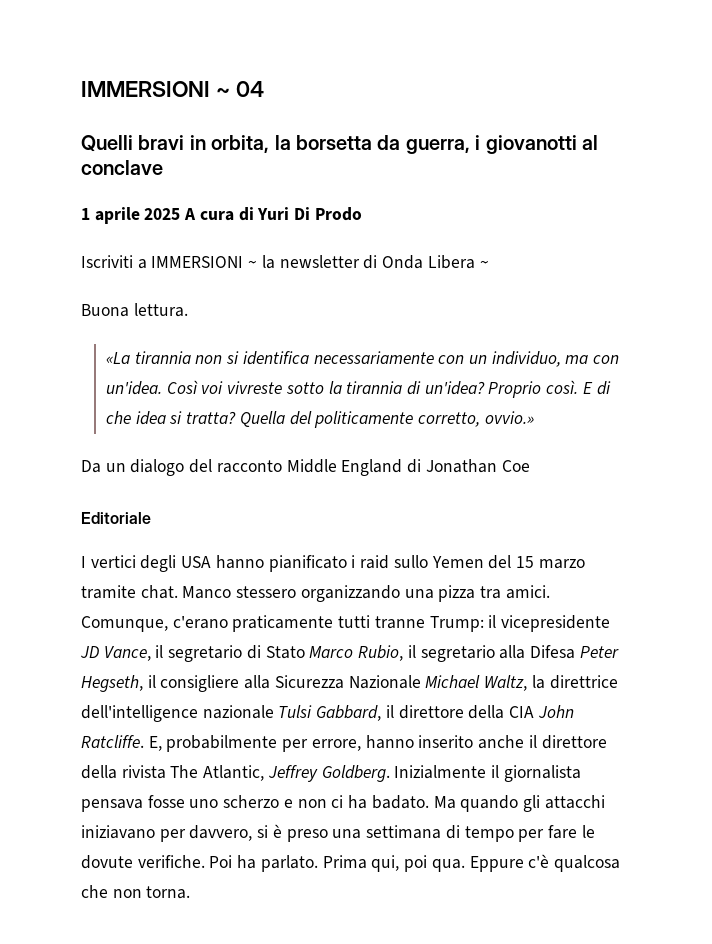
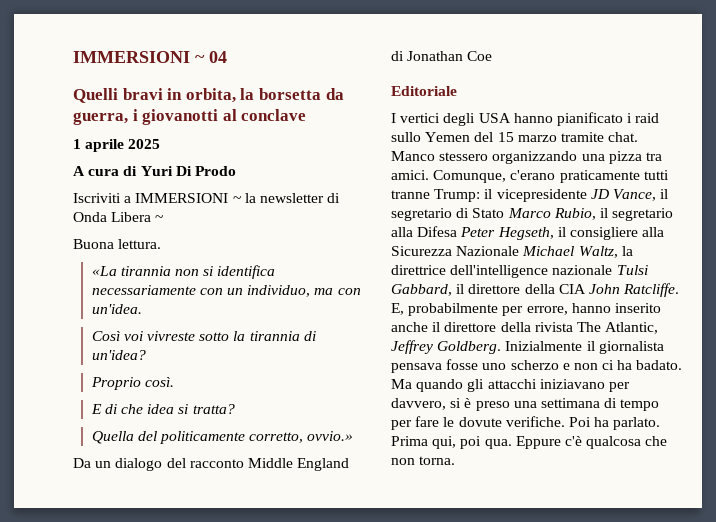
- 1 aprile 2025 A cura di Yuri Di Prodo
+ 1 aprile 2025
+ A cura di Yuri Di Prodo
- «La tirannia non si identifica necessariamente con un individuo, ma con un'idea. Così voi vivreste sotto la tirannia di un'idea? Proprio così. E di che idea si tratta? Quella del politicamente corretto, ovvio.»
+ «La tirannia non si identifica necessariamente con un individuo, ma con un'idea.
+ Così voi vivreste sotto la tirannia di un'idea?
+ Proprio così.
+ E di che idea si tratta?
+ Quella del politicamente corretto, ovvio.»

